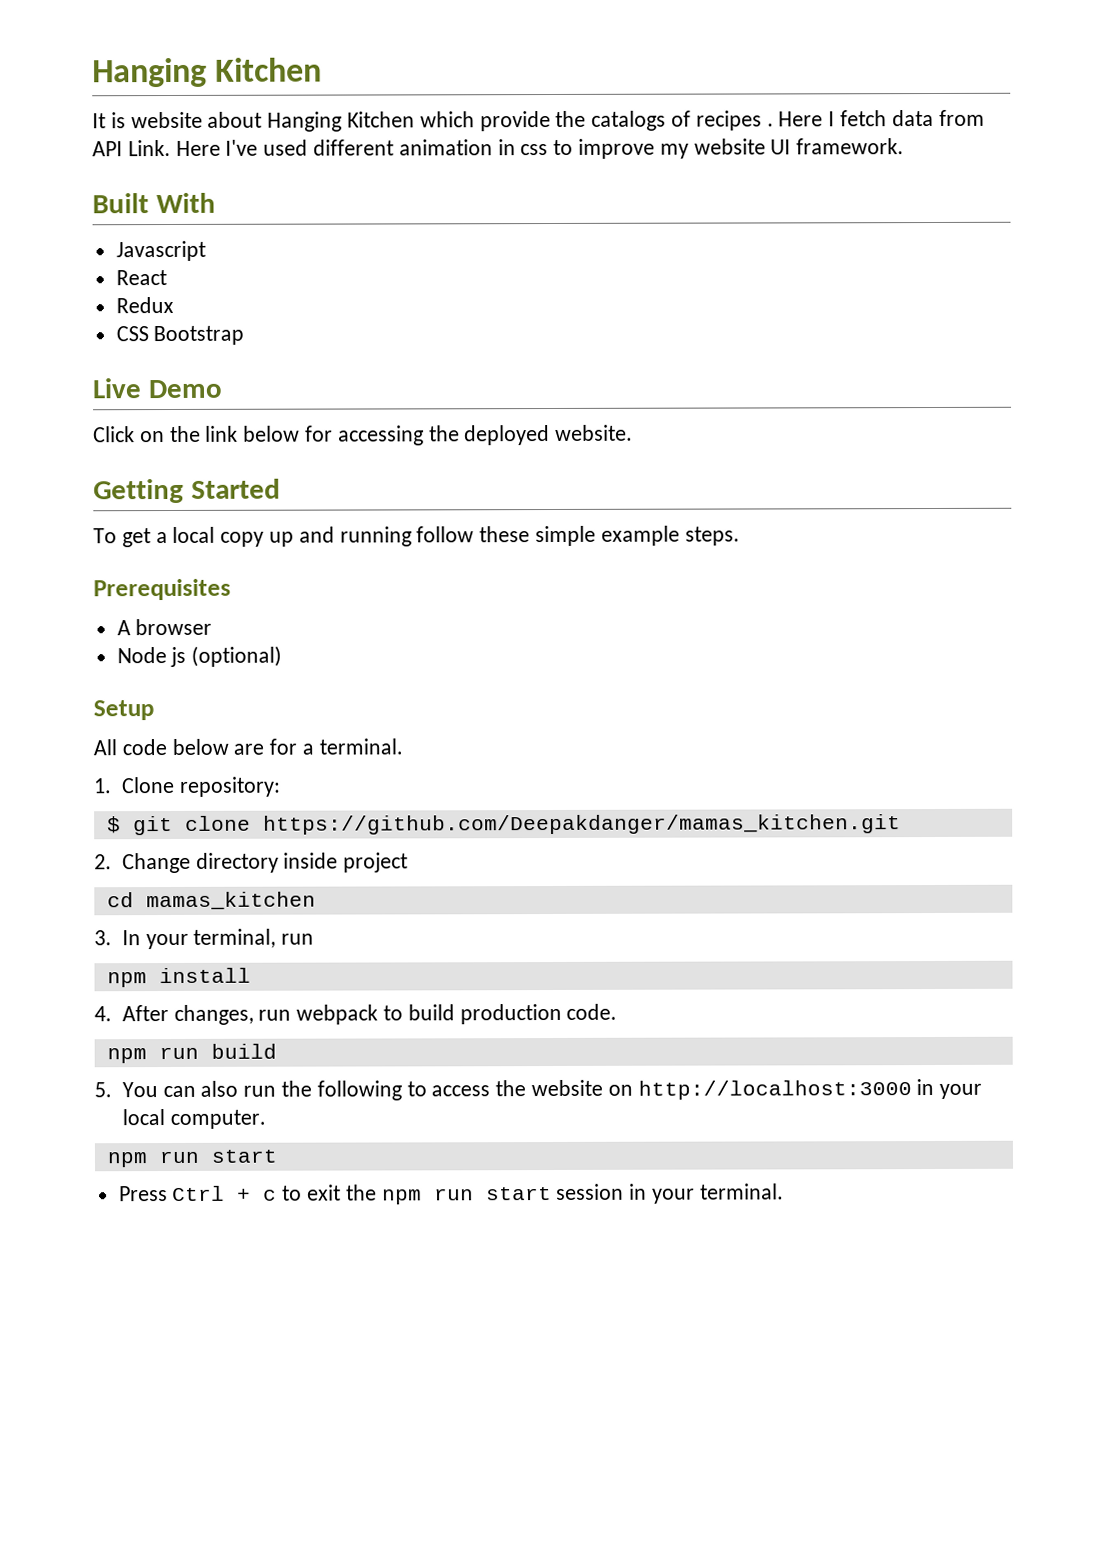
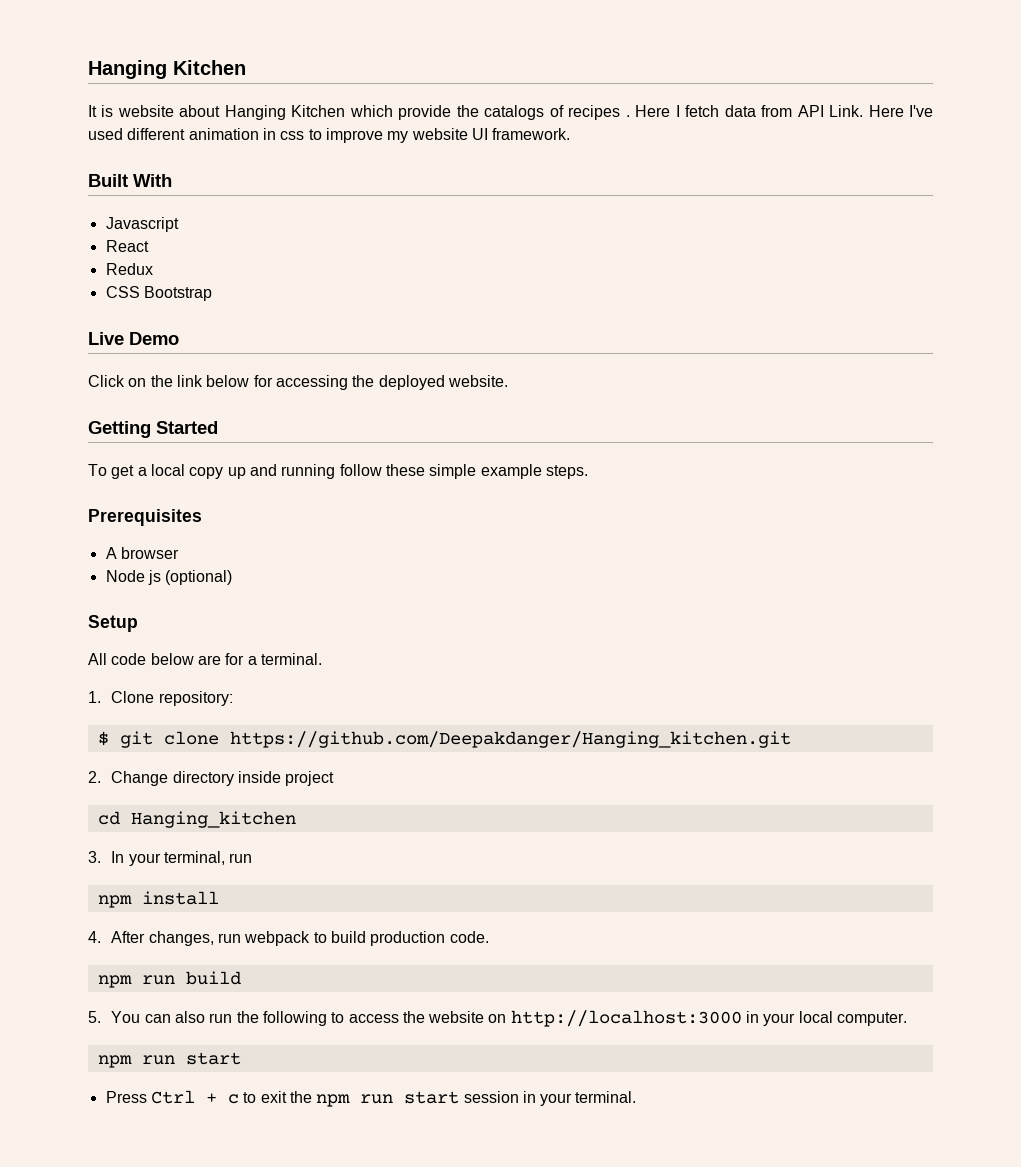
- $ git clone https://github.com/Deepakdanger/mamas_kitchen.git
+ $ git clone https://github.com/Deepakdanger/Hanging_kitchen.git
- cd mamas_kitchen
+ cd Hanging_kitchen

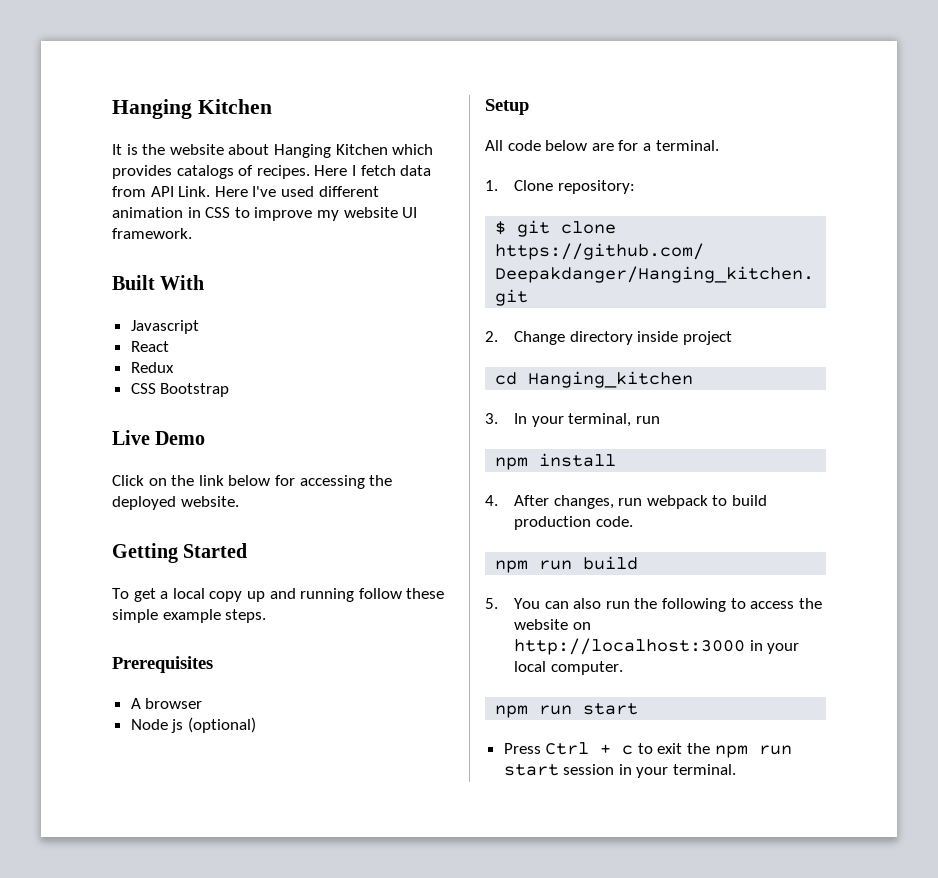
- It is website about Hanging Kitchen which provide the catalogs of recipes .
+ It is the website about Hanging Kitchen which provides catalogs of recipes.
- Here I've used different animation in css to improve my website UI framework.
+ Here I've used different animation in CSS to improve my website UI framework.

